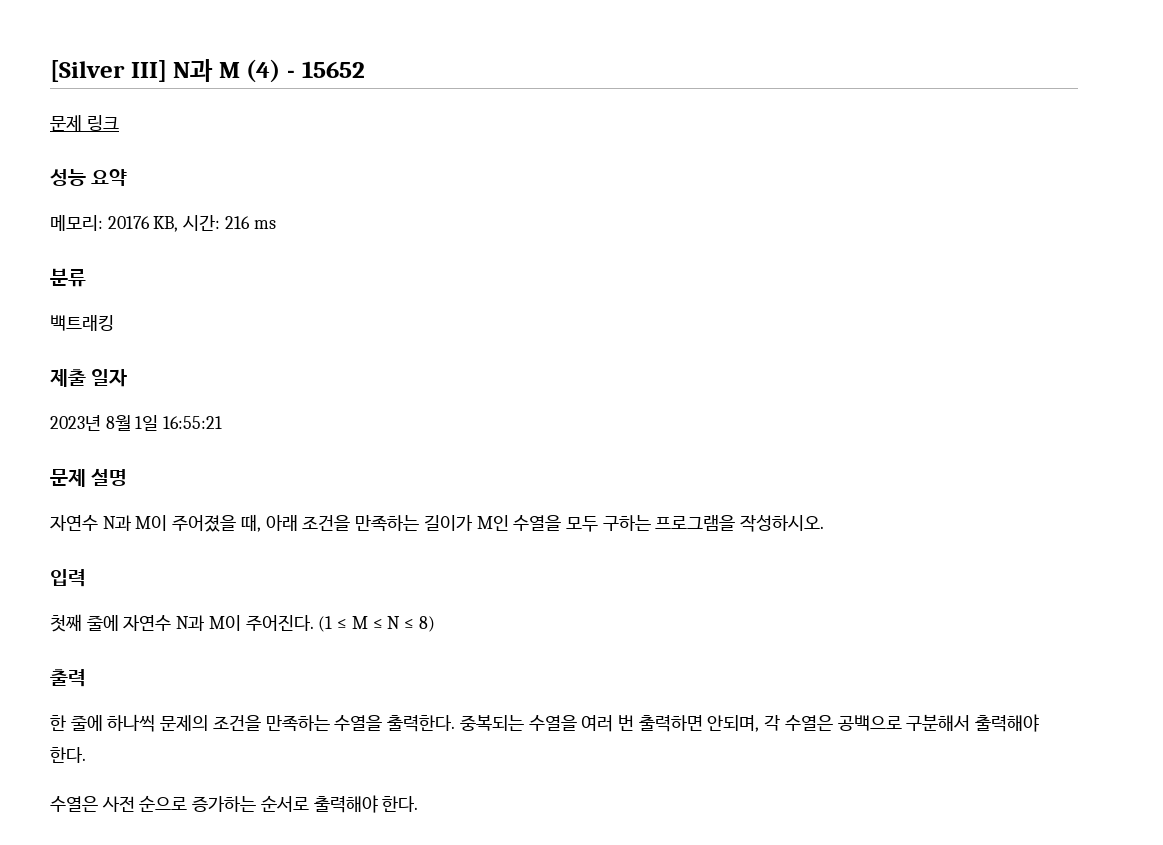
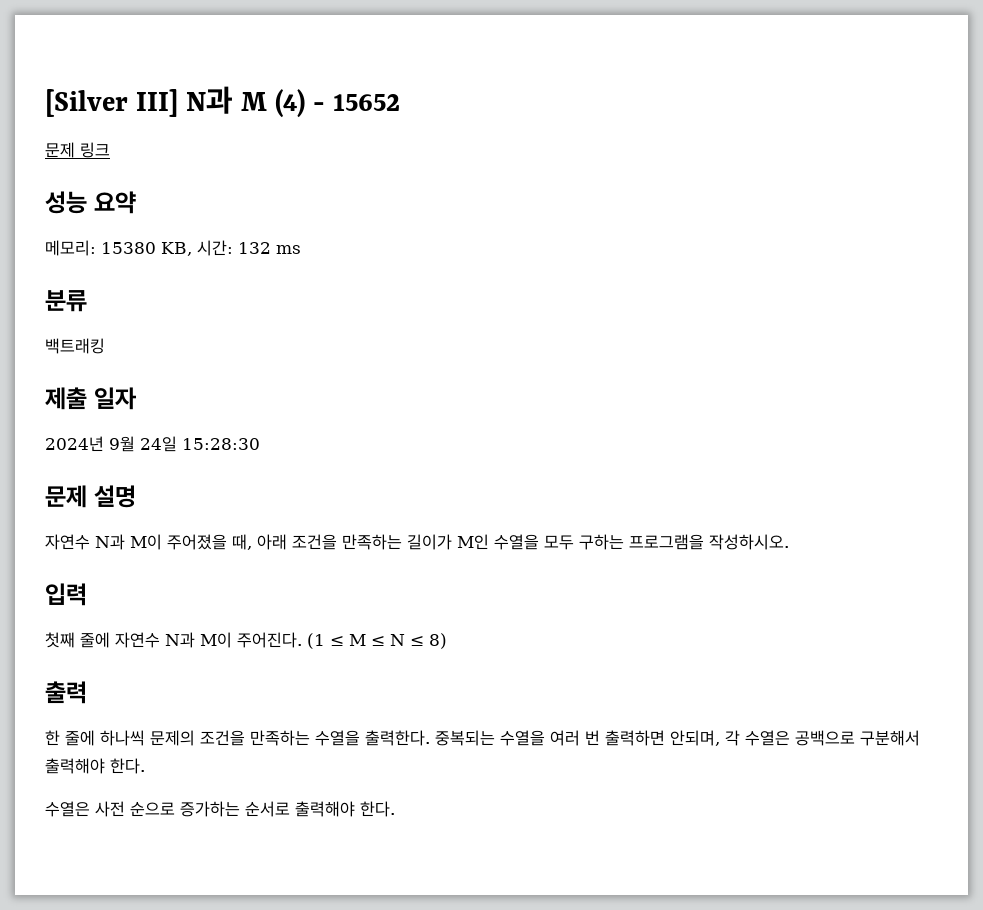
- 메모리: 20176 KB, 시간: 216 ms
+ 메모리: 15380 KB, 시간: 132 ms
- 2023년 8월 1일 16:55:21
+ 2024년 9월 24일 15:28:30

